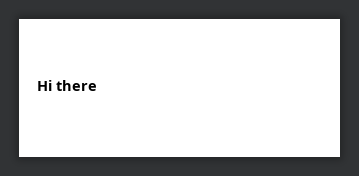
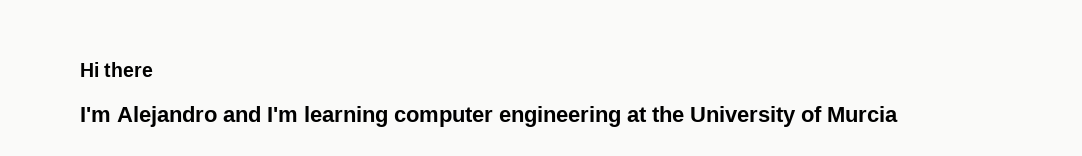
+ I'm Alejandro and I'm learning computer engineering at the University of Murcia

